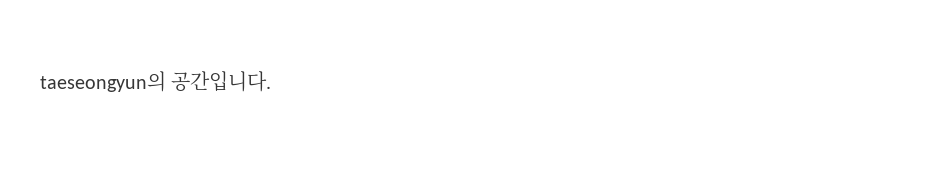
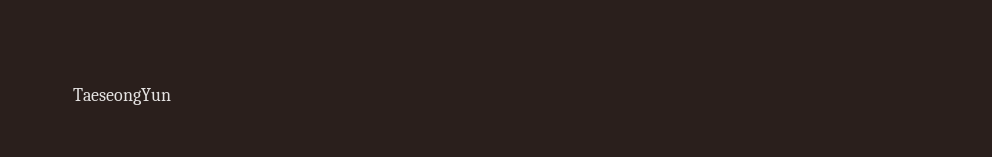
- taeseongyun의 공간입니다.
+ TaeseongYun

